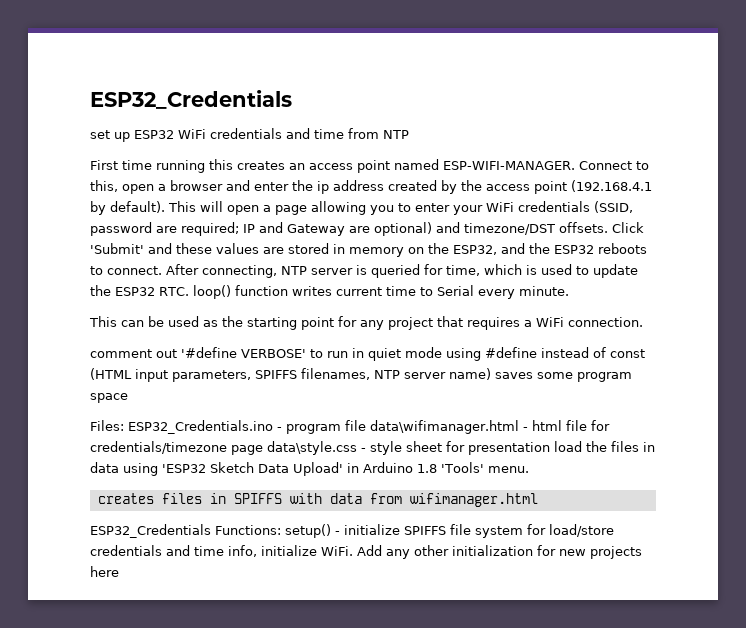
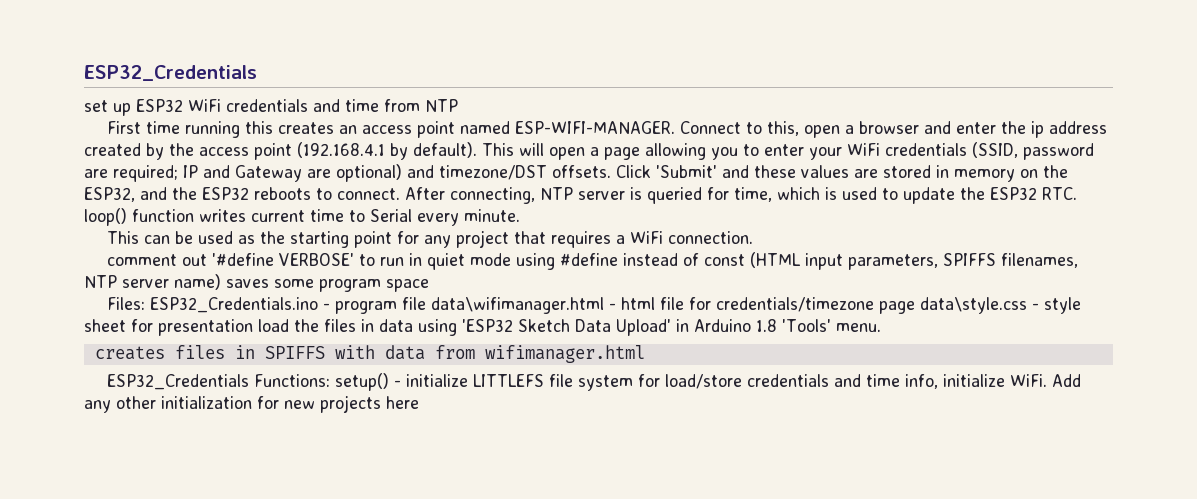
- ESP32_Credentials Functions: setup() - initialize SPIFFS file system for load/store credentials and time info, initialize WiFi.
+ ESP32_Credentials Functions: setup() - initialize LITTLEFS file system for load/store credentials and time info, initialize WiFi.

